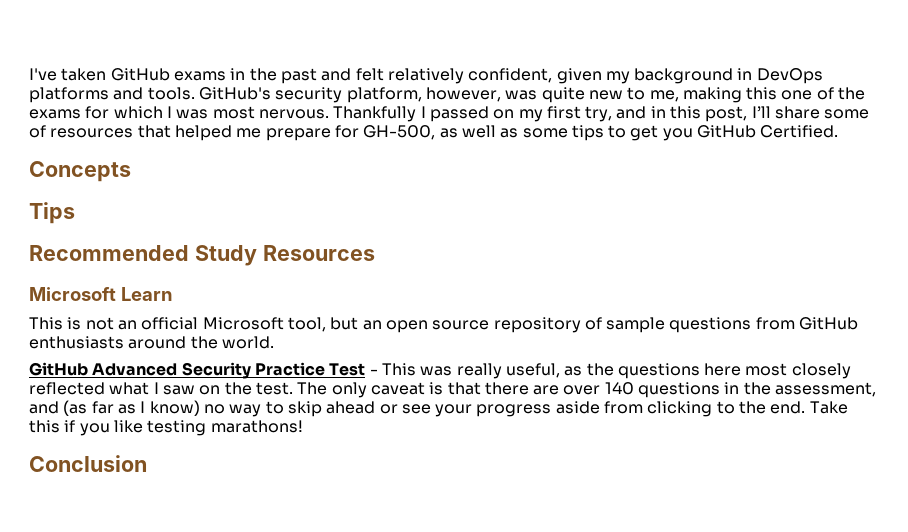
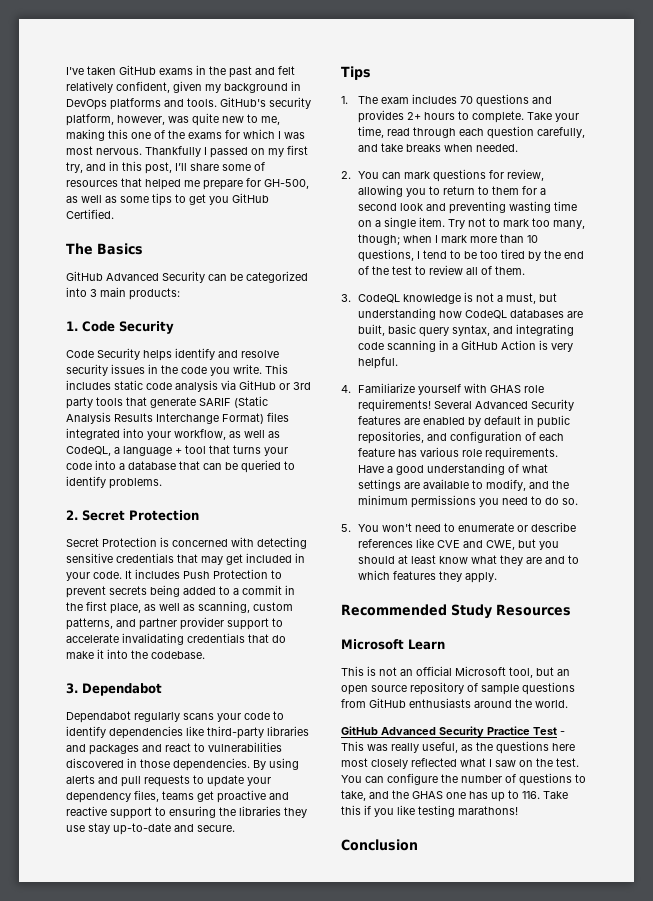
- Concepts
+ The Basics
+ GitHub Advanced Security can be categorized into 3 main products:
+ 1. Code Security
+ Code Security helps identify and resolve security issues in the code you write. This includes static code analysis via GitHub or 3rd party tools that generate SARIF (Static Analysis Results Interchange Format) files integrated into your workflow, as well as CodeQL, a language + tool that turns your code into a database that can be queried to identify problems.
+ 2. Secret Protection
+ Secret Protection is concerned with detecting sensitive credentials that may get included in your code. It includes Push Protection to prevent secrets being added to a commit in the first place, as well as scanning, custom patterns, and partner provider support to accelerate invalidating credentials that do make it into the codebase.
+ 3. Dependabot
+ Dependabot regularly scans your code to identify dependencies like third-party libraries and packages and react to vulnerabilities discovered in those dependencies. By using alerts and pull requests to update your dependency files, teams get proactive and reactive support to ensuring the libraries they use stay up-to-date and secure.
  Tips
+ 1. The exam includes 70 questions and provides 2+ hours to complete. Take your time, read through each question carefully, and take breaks when needed.
+ 2. You can mark questions for review, allowing you to return to them for a second look and preventing wasting time on a single item. Try not to mark too many, though; when I mark more than 10 questions, I tend to be too tired by the end of the test to review all of them.
+ 3. CodeQL knowledge is not a must, but understanding how CodeQL databases are built, basic query syntax, and integrating code scanning in a GitHub Action is very helpful.
+ 4. Familiarize yourself with GHAS role requirements! Several Advanced Security features are enabled by default in public repositories, and configuration of each feature has various role requirements. Have a good understanding of what settings are available to modify, and the minimum permissions you need to do so.
+ 5. You won't need to enumerate or describe references like CVE and CWE, but you should at least know what they are and to which features they apply.
- The only caveat is that there are over 140 questions in the assessment, and (as far as I know) no way to skip ahead or see your progress aside from clicking to the end. Take this if you like testing marathons!
+ You can configure the number of questions to take, and the GHAS one has up to 116. Take this if you like testing marathons!

